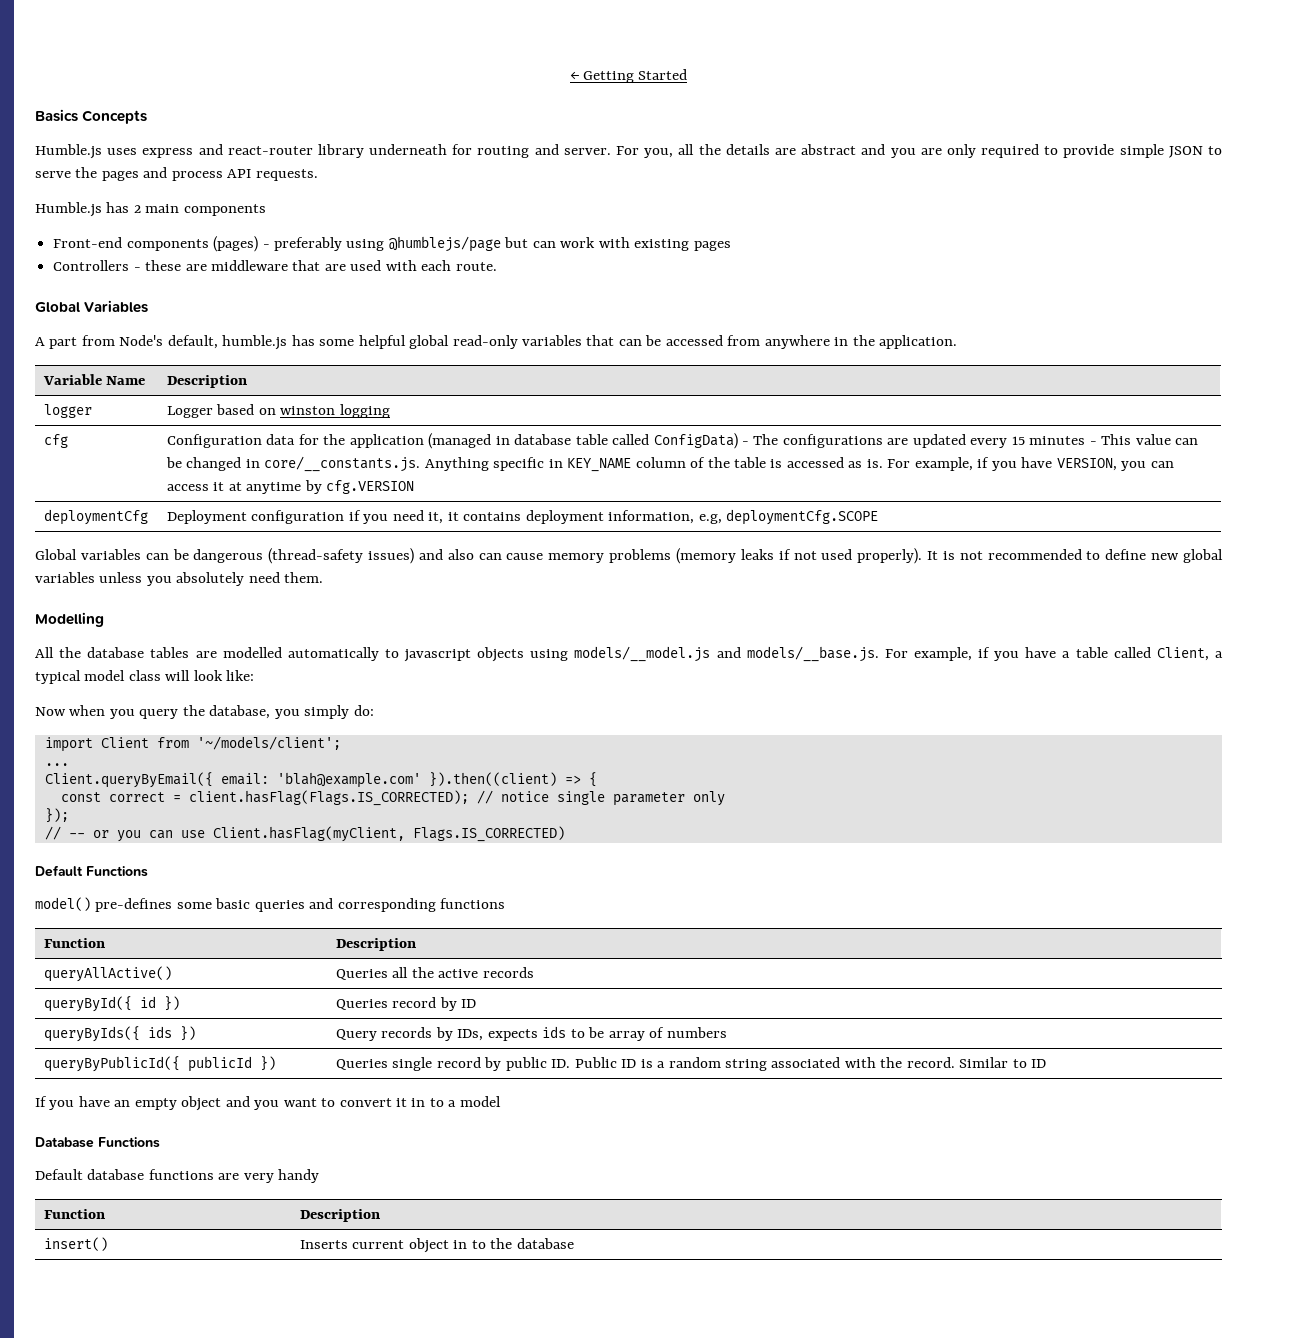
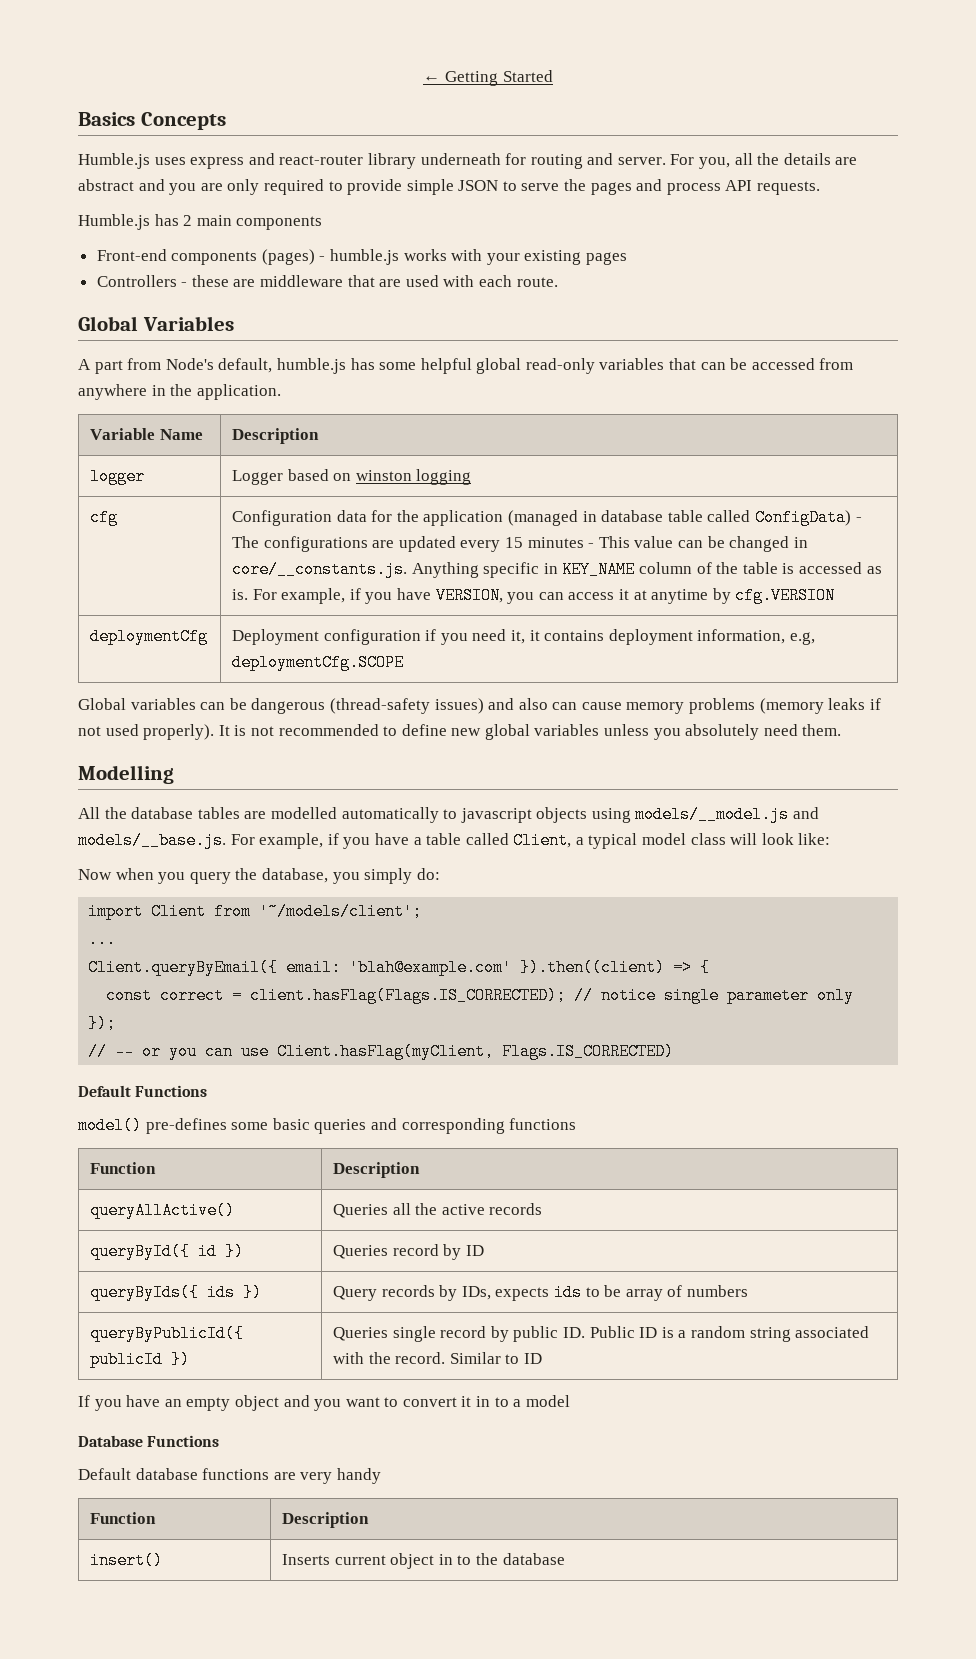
- Front-end components (pages) - preferably using @humblejs/page but can work with existing pages
+ Front-end components (pages) - humble.js works with your existing pages

